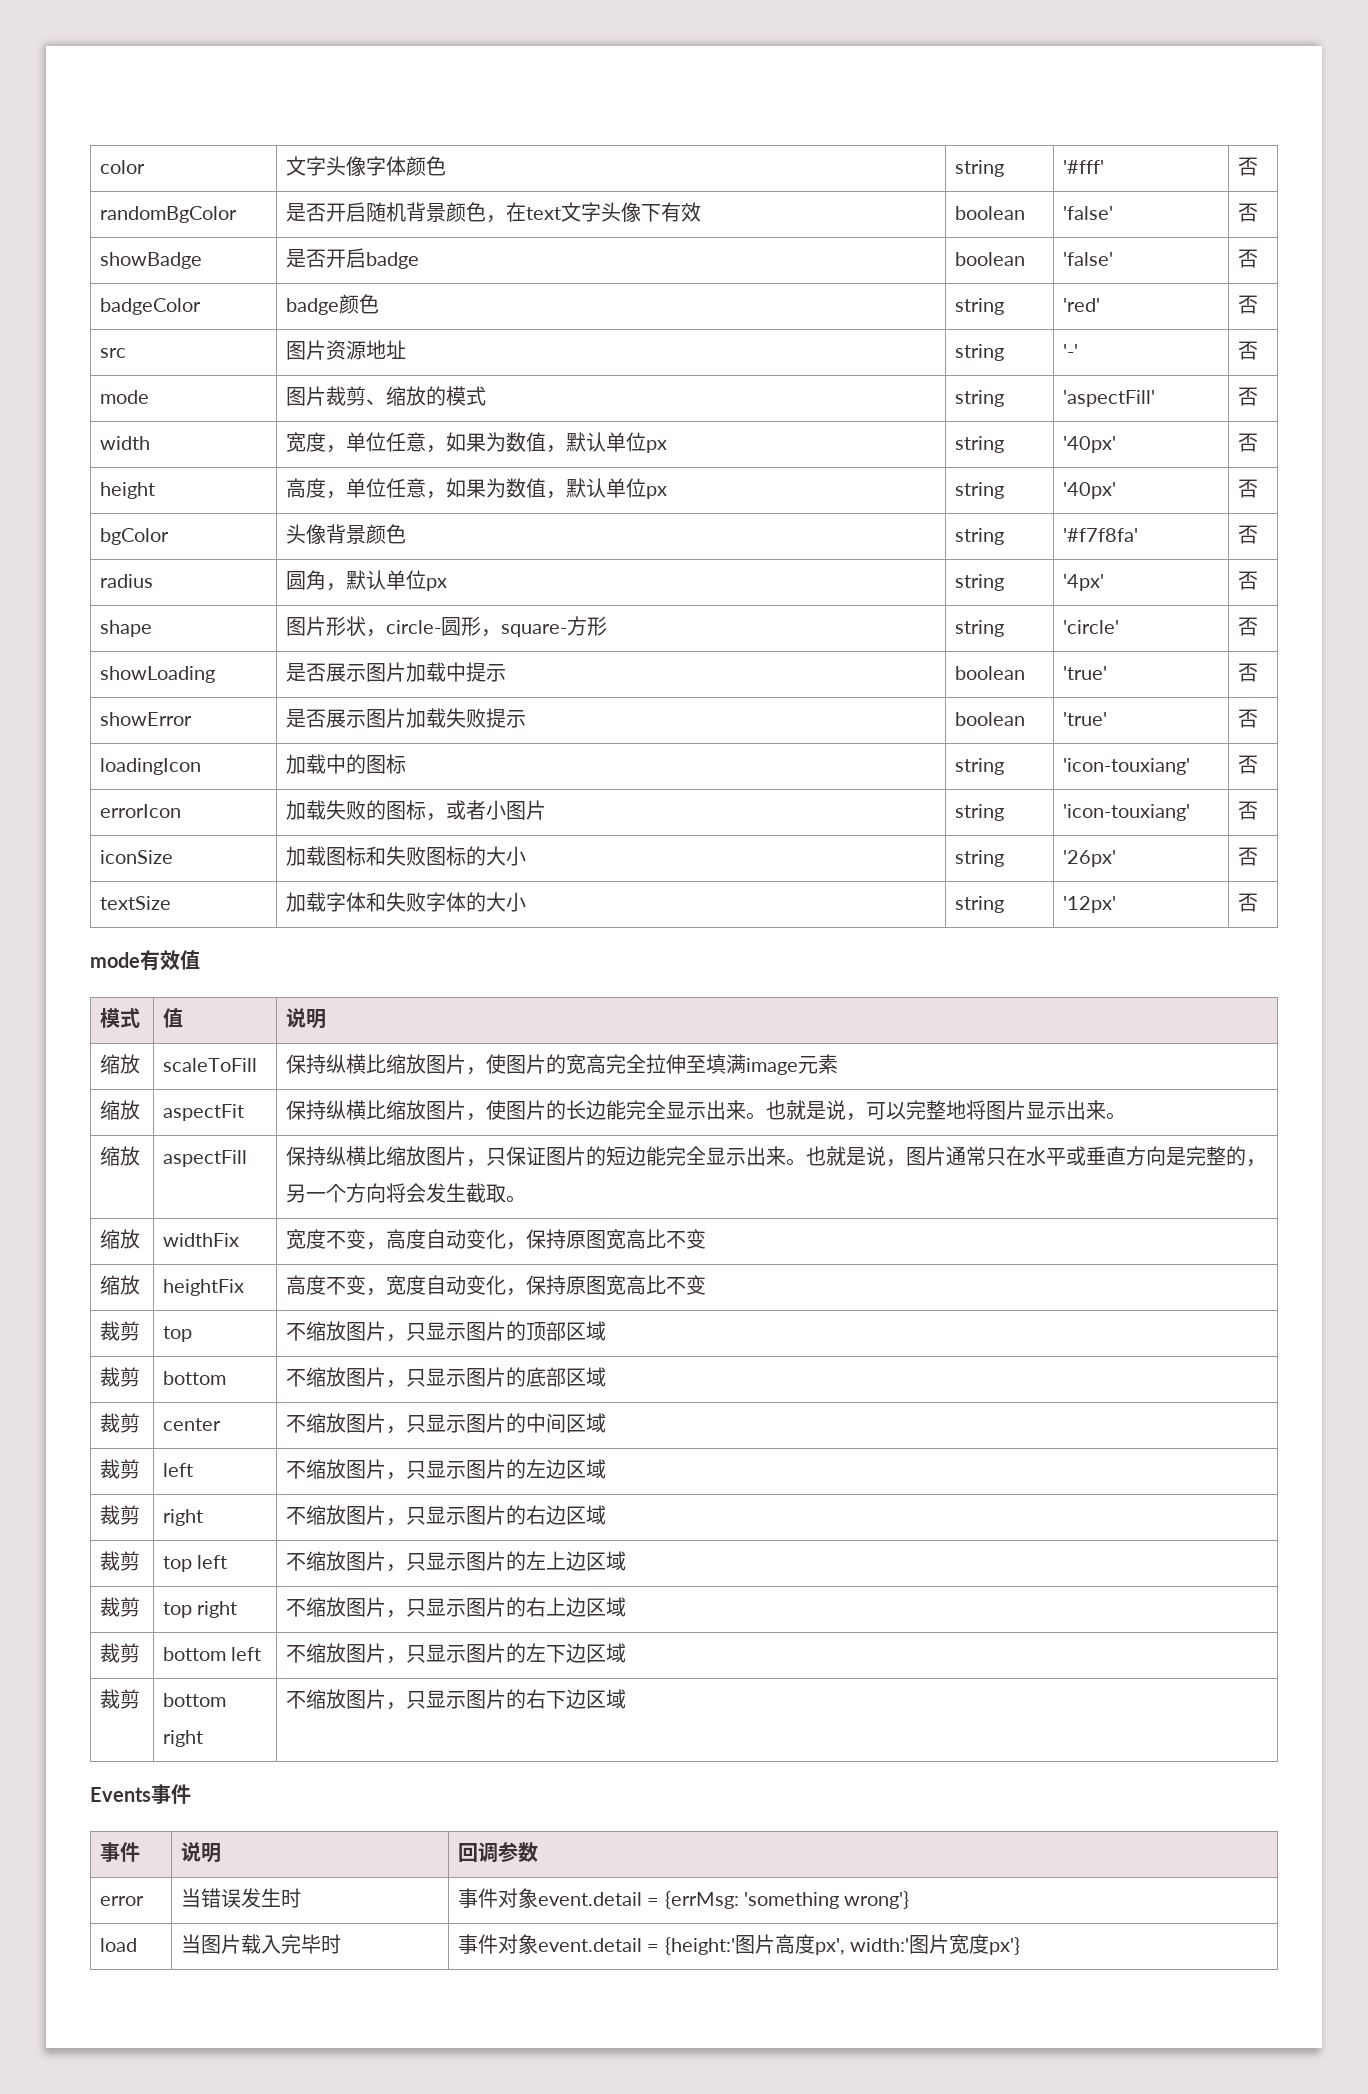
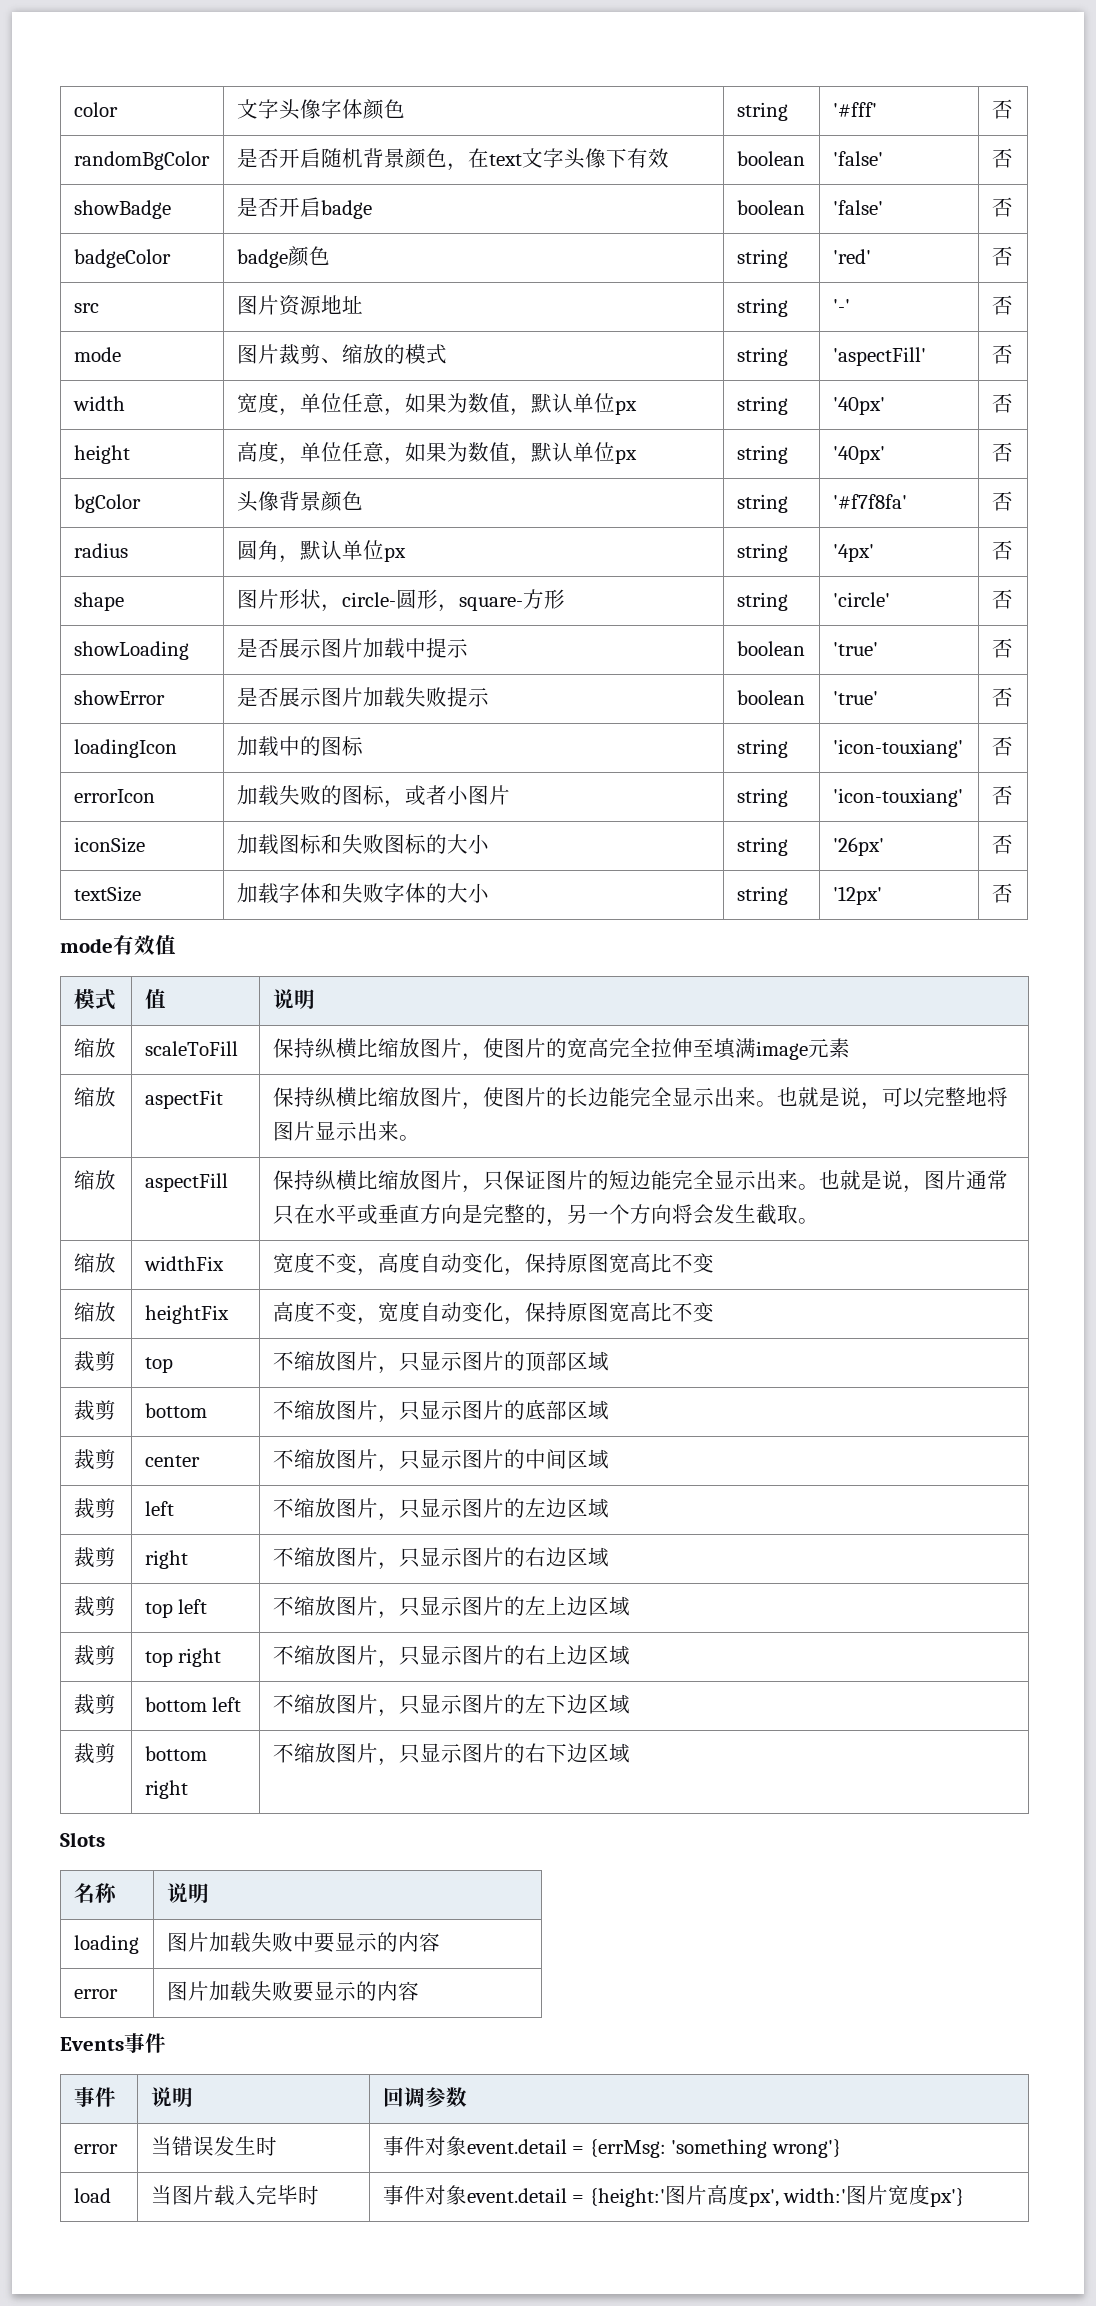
+ Slots
+ 名称 | 说明
+ loading | 图片加载失败中要显示的内容
+ error | 图片加载失败要显示的内容

